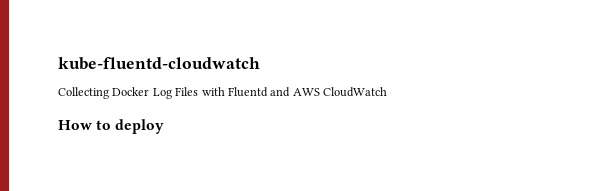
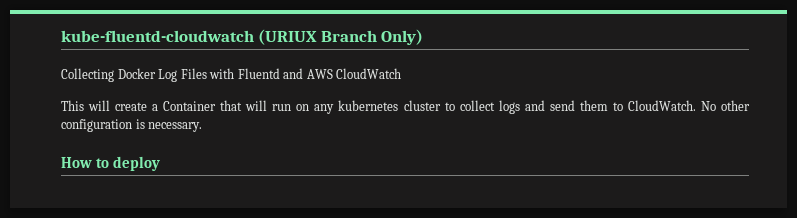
- kube-fluentd-cloudwatch
+ kube-fluentd-cloudwatch (URIUX Branch Only)
+ This will create a Container that will run on any kubernetes cluster to collect logs and send them to CloudWatch. No other configuration is necessary.

